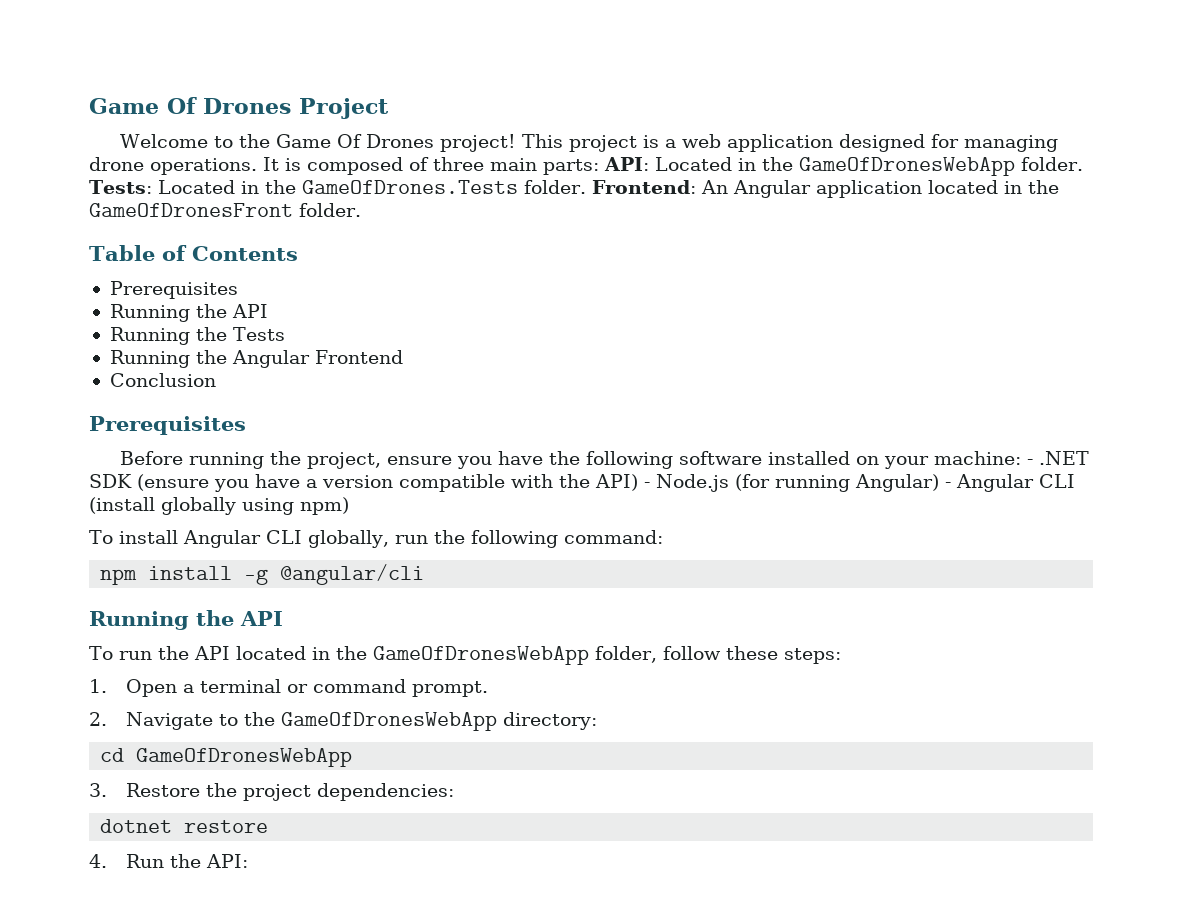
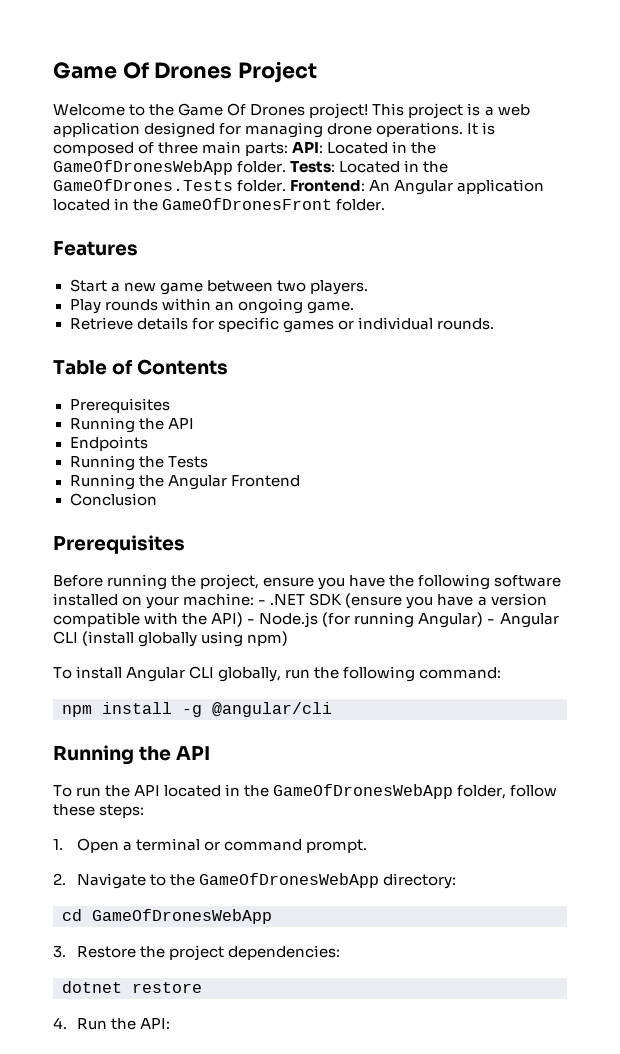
+ Features
+ Start a new game between two players.
+ Play rounds within an ongoing game.
+ Retrieve details for specific games or individual rounds.
+ Endpoints

